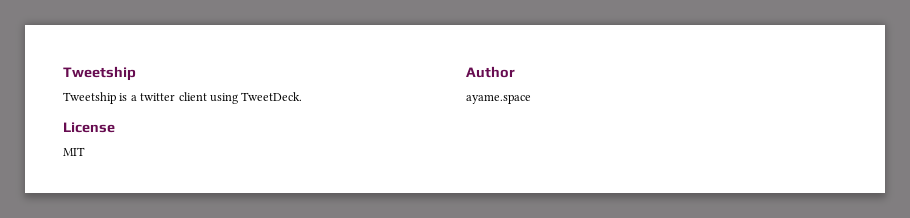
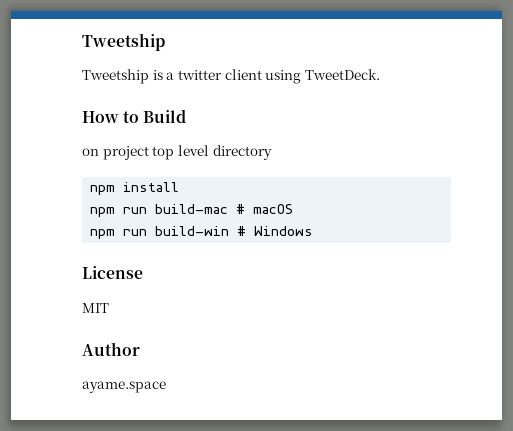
+ How to Build
+ on project top level directory
+ npm install
+ npm run build-mac # macOS
+ npm run build-win # Windows

